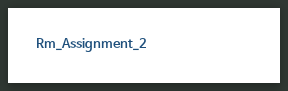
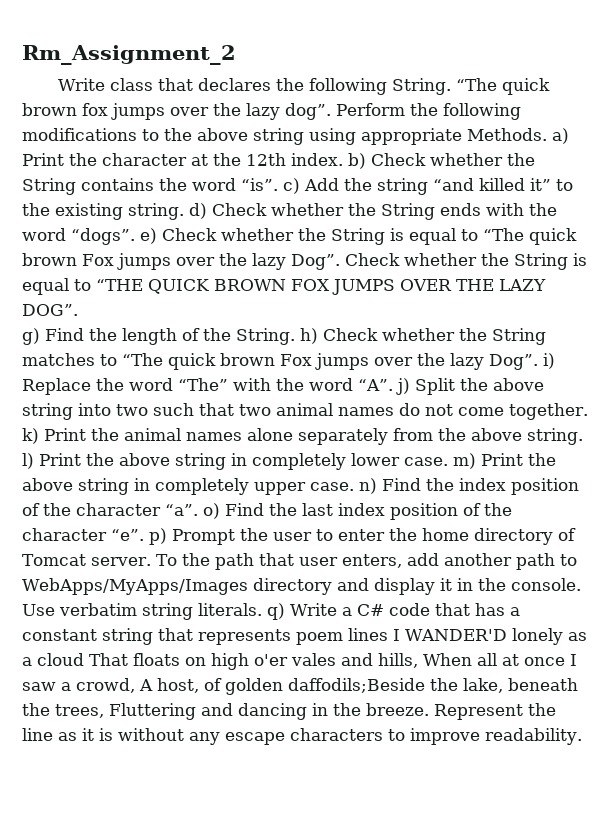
+ Write class that declares the following String. “The quick brown fox jumps over the lazy dog”. Perform the following modifications to the above string using appropriate Methods. a) Print the character at the 12th index. b) Check whether the String contains the word “is”. c) Add the string “and killed it” to the existing string. d) Check whether the String ends with the word “dogs”. e) Check whether the String is equal to “The quick brown Fox jumps over the lazy Dog”. Check whether the String is equal to “THE QUICK BROWN FOX JUMPS OVER THE LAZY DOG”.
+ g) Find the length of the String. h) Check whether the String matches to “The quick brown Fox jumps over the lazy Dog”. i) Replace the word “The” with the word “A”. j) Split the above string into two such that two animal names do not come together. k) Print the animal names alone separately from the above string. l) Print the above string in completely lower case. m) Print the above string in completely upper case. n) Find the index position of the character “a”. o) Find the last index position of the character “e”. p) Prompt the user to enter the home directory of Tomcat server. To the path that user enters, add another path to WebApps/MyApps/Images directory and display it in the console. Use verbatim string literals. q) Write a C# code that has a constant string that represents poem lines I WANDER'D lonely as a cloud That floats on high o'er vales and hills, When all at once I saw a crowd, A host, of golden daffodils;Beside the lake, beneath the trees, Fluttering and dancing in the breeze. Represent the line as it is without any escape characters to improve readability.

